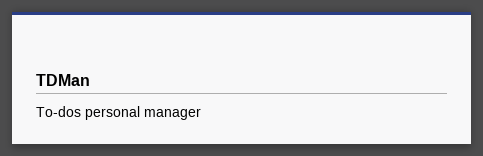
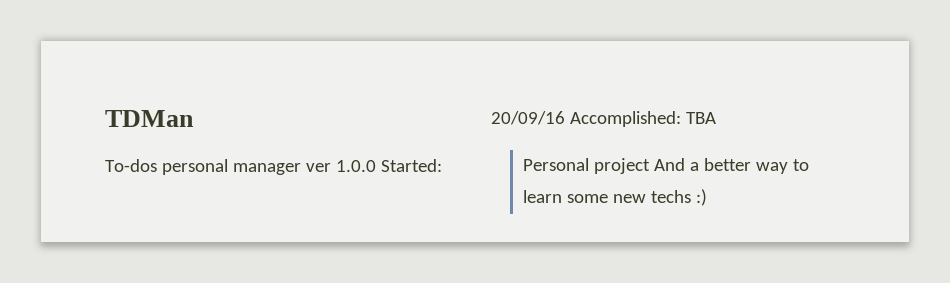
- To-dos personal manager
+ To-dos personal manager ver 1.0.0 Started: 20/09/16 Accomplished: TBA
+ Personal project And a better way to learn some new techs :)

